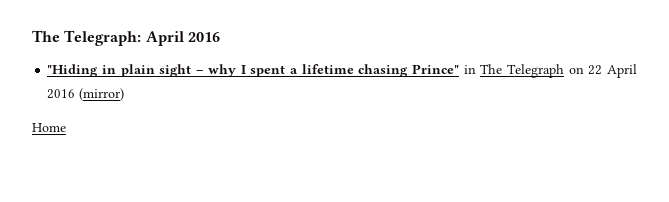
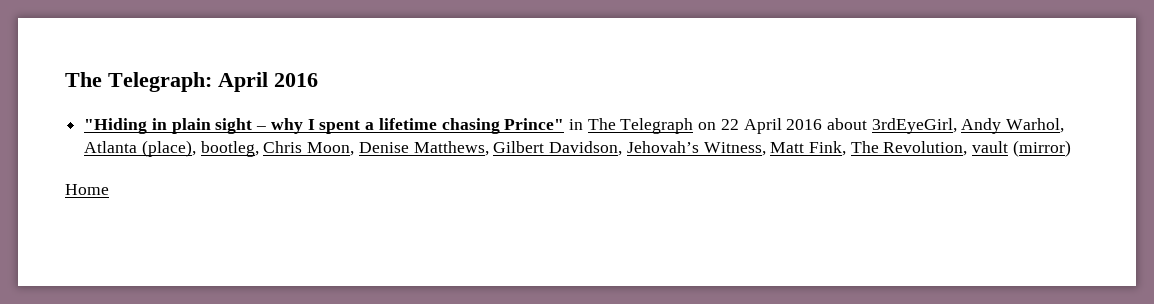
- "Hiding in plain sight – why I spent a lifetime chasing Prince" in The Telegraph on 22 April 2016 (mirror)
+ "Hiding in plain sight – why I spent a lifetime chasing Prince" in The Telegraph on 22 April 2016 about 3rdEyeGirl, Andy Warhol, Atlanta (place), bootleg, Chris Moon, Denise Matthews, Gilbert Davidson, Jehovah’s Witness, Matt Fink, The Revolution, vault (mirror)

